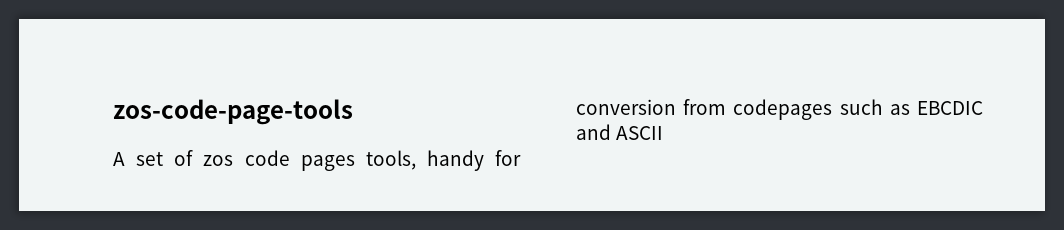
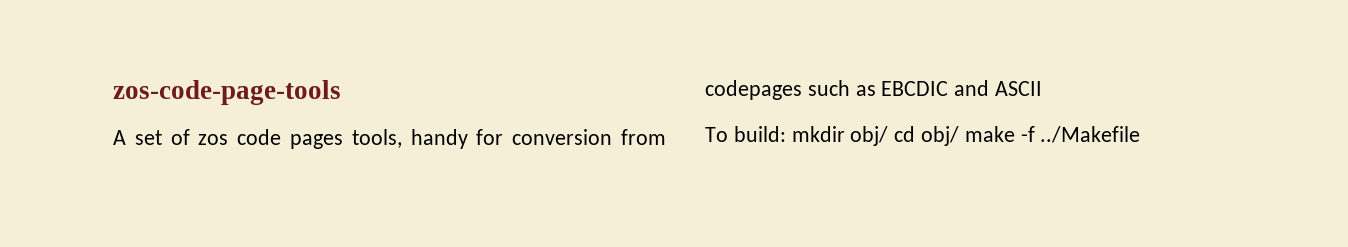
+ To build: mkdir obj/ cd obj/ make -f ../Makefile

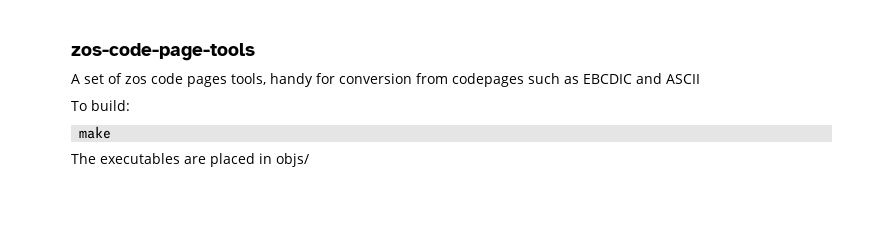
- To build: mkdir obj/ cd obj/ make -f ../Makefile
+ To build:
+ make
+ The executables are placed in objs/

